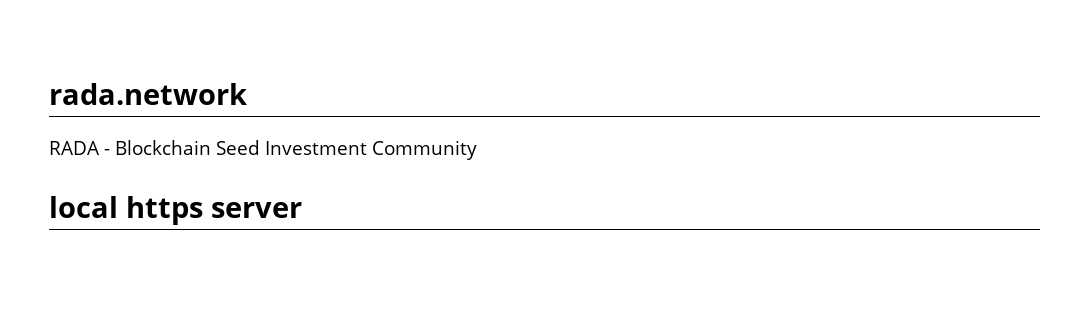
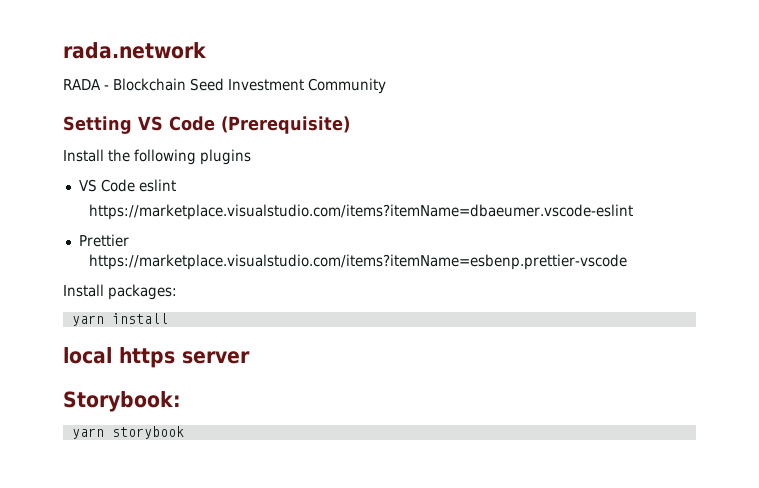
+ Setting VS Code (Prerequisite)
+ Install the following plugins
+ VS Code eslint
+ https://marketplace.visualstudio.com/items?itemName=dbaeumer.vscode-eslint
+ Prettier
+ https://marketplace.visualstudio.com/items?itemName=esbenp.prettier-vscode
+ Install packages:
+ yarn install
+ Storybook:
+ yarn storybook

